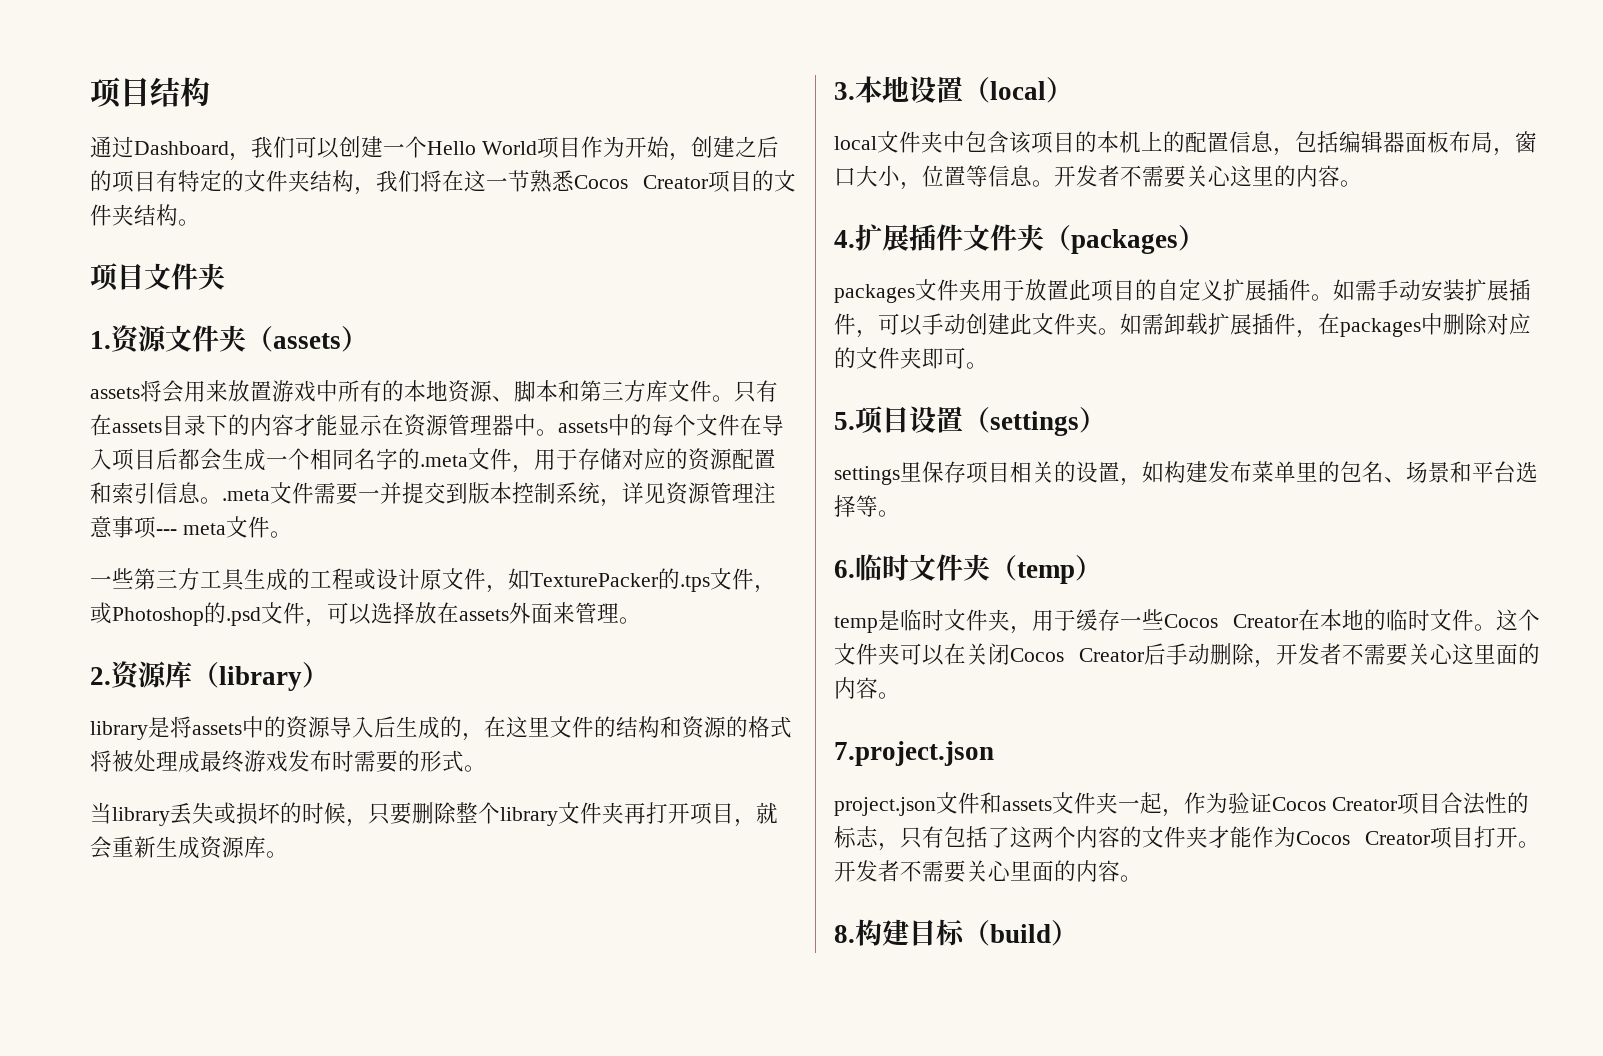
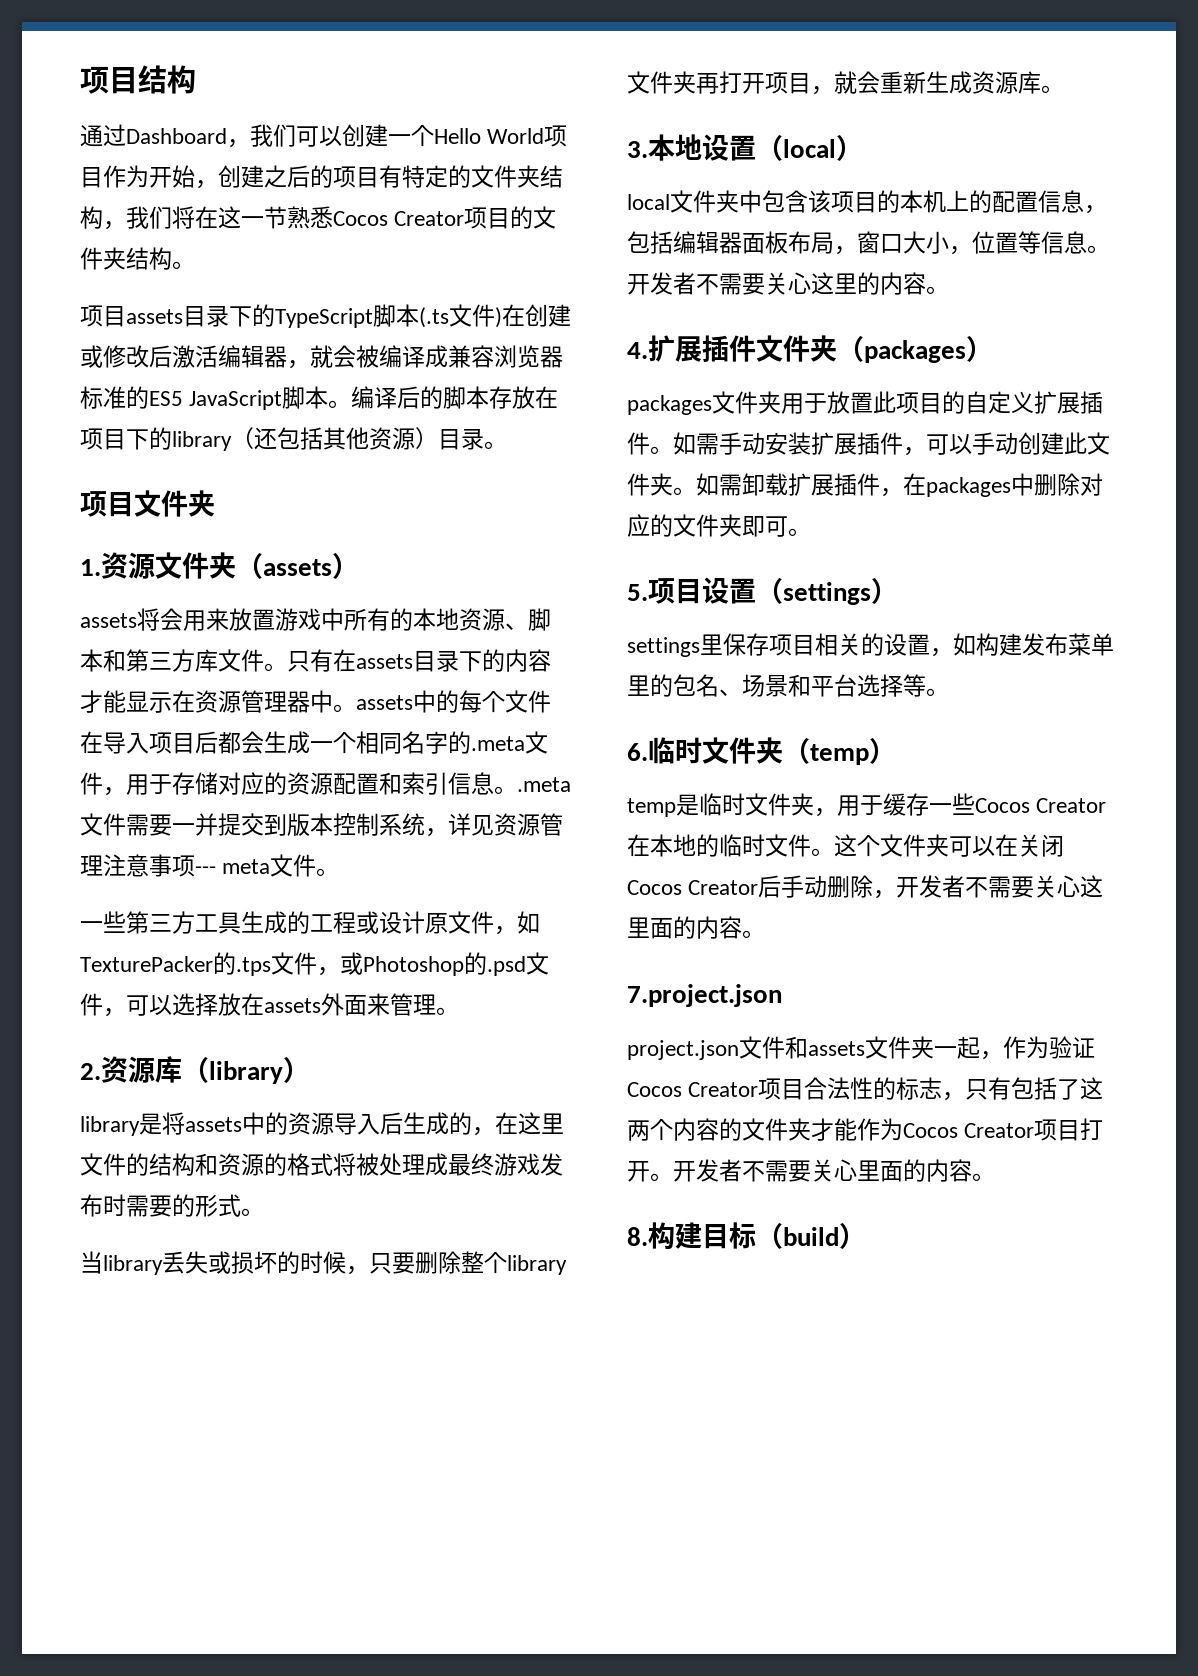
+ 项目assets目录下的TypeScript脚本(.ts文件)在创建或修改后激活编辑器，就会被编译成兼容浏览器标准的ES5 JavaScript脚本。编译后的脚本存放在项目下的library（还包括其他资源）目录。

